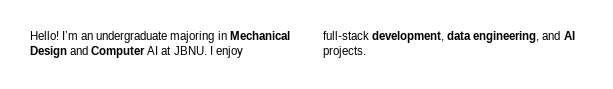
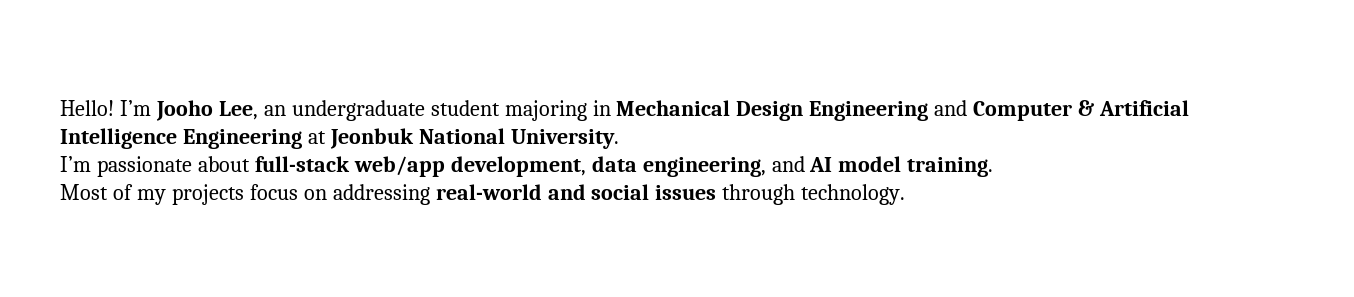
- I’m an undergraduate majoring in Mechanical Design and Computer AI at JBNU. I enjoy full‑stack development, data engineering, and AI projects.
+ I’m Jooho Lee, an undergraduate student majoring in Mechanical Design Engineering and Computer & Artificial Intelligence Engineering at Jeonbuk National University.
+ I’m passionate about full-stack web/app development, data engineering, and AI model training.
+ Most of my projects focus on addressing real-world and social issues through technology.

